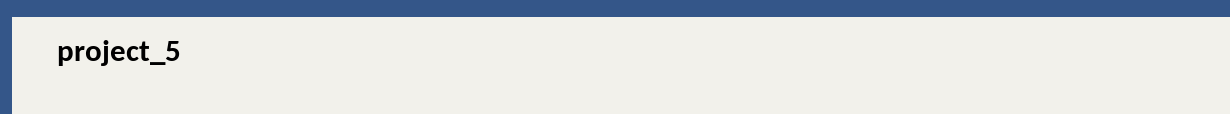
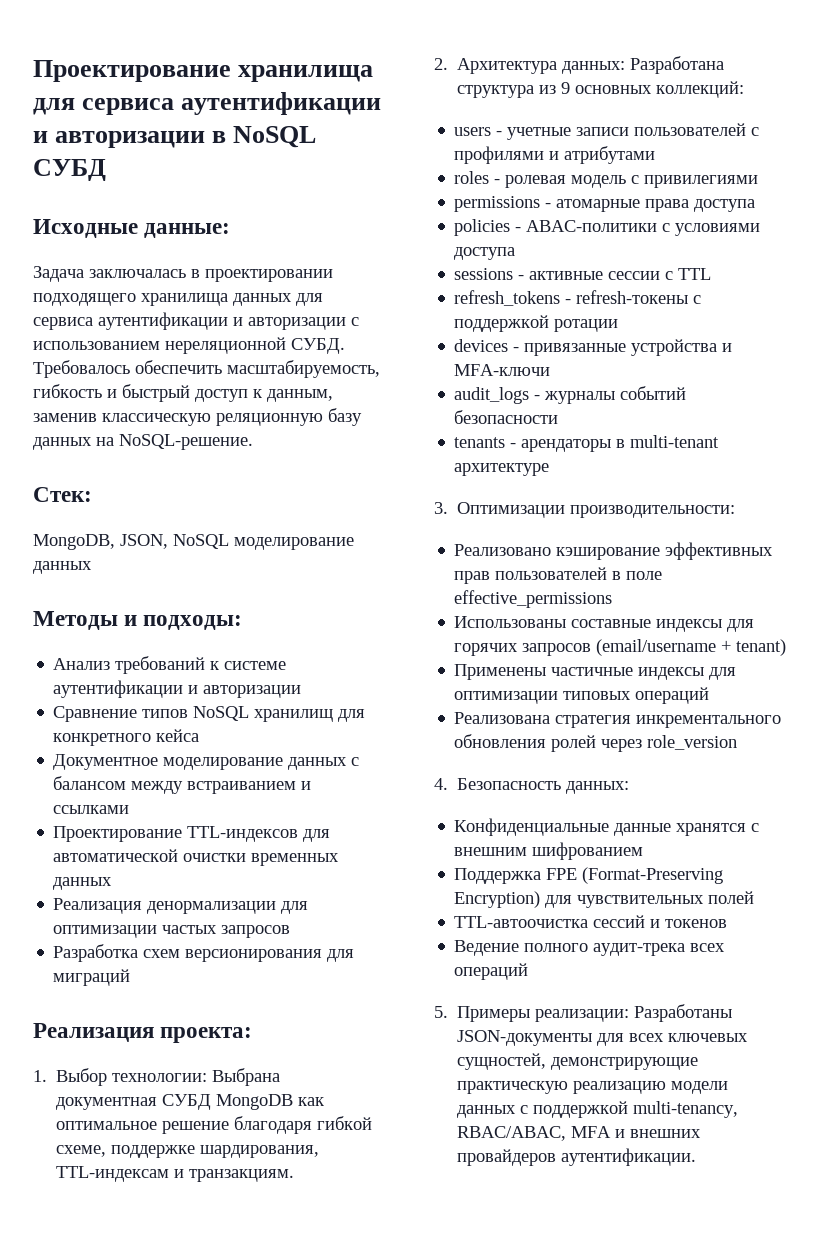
- project_5
+ Проектирование хранилища для сервиса аутентификации и авторизации в NoSQL СУБД
+ Исходные данные:
+ Задача заключалась в проектировании подходящего хранилища данных для сервиса аутентификации и авторизации с использованием нереляционной СУБД. Требовалось обеспечить масштабируемость, гибкость и быстрый доступ к данным, заменив классическую реляционную базу данных на NoSQL-решение.
+ Стек:
+ MongoDB, JSON, NoSQL моделирование данных
+ Методы и подходы:
+ Анализ требований к системе аутентификации и авторизации
+ Сравнение типов NoSQL хранилищ для конкретного кейса
+ Документное моделирование данных с балансом между встраиванием и ссылками
+ Проектирование TTL-индексов для автоматической очистки временных данных
+ Реализация денормализации для оптимизации частых запросов
+ Разработка схем версионирования для миграций
+ Реализация проекта:
+ 1. Выбор технологии: Выбрана документная СУБД MongoDB как оптимальное решение благодаря гибкой схеме, поддержке шардирования, TTL-индексам и транзакциям.
+ 2. Архитектура данных: Разработана структура из 9 основных коллекций:
+ users - учетные записи пользователей с профилями и атрибутами
+ roles - ролевая модель с привилегиями
+ permissions - атомарные права доступа
+ policies - ABAC-политики с условиями доступа
+ sessions - активные сессии с TTL
+ refresh_tokens - refresh-токены с поддержкой ротации
+ devices - привязанные устройства и MFA-ключи
+ audit_logs - журналы событий безопасности
+ tenants - арендаторы в multi-tenant архитектуре
+ 3. Оптимизации производительности:
+ Реализовано кэширование эффективных прав пользователей в поле effective_permissions
+ Использованы составные индексы для горячих запросов (email/username + tenant)
+ Применены частичные индексы для оптимизации типовых операций
+ Реализована стратегия инкрементального обновления ролей через role_version
+ 4. Безопасность данных:
+ Конфиденциальные данные хранятся с внешним шифрованием
+ Поддержка FPE (Format-Preserving Encryption) для чувствительных полей
+ TTL-автоочистка сессий и токенов
+ Ведение полного аудит-трека всех операций
+ 5. Примеры реализации: Разработаны JSON-документы для всех ключевых сущностей, демонстрирующие практическую реализацию модели данных с поддержкой multi-tenancy, RBAC/ABAC, MFA и внешних провайдеров аутентификации.

